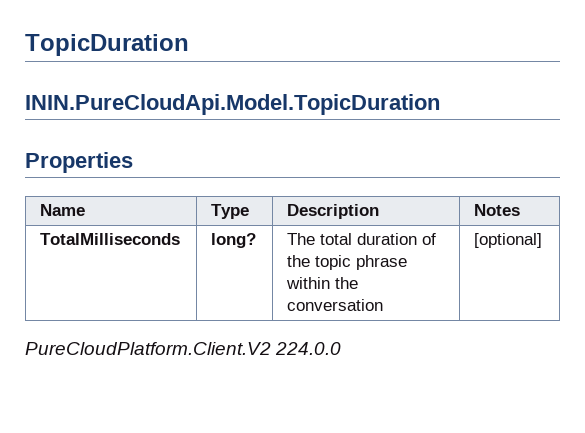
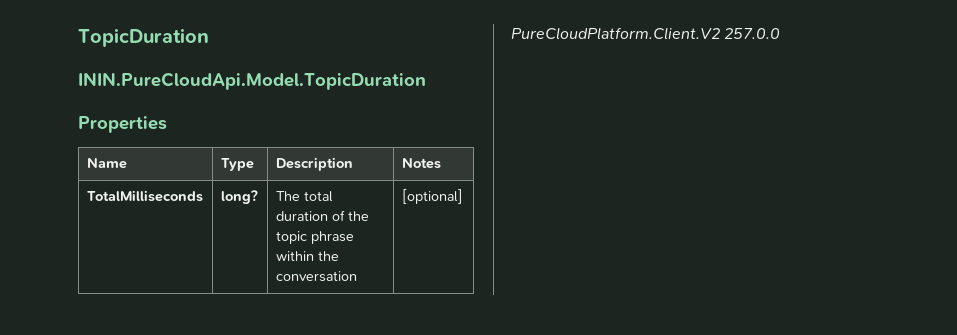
- PureCloudPlatform.Client.V2 224.0.0
+ PureCloudPlatform.Client.V2 257.0.0

